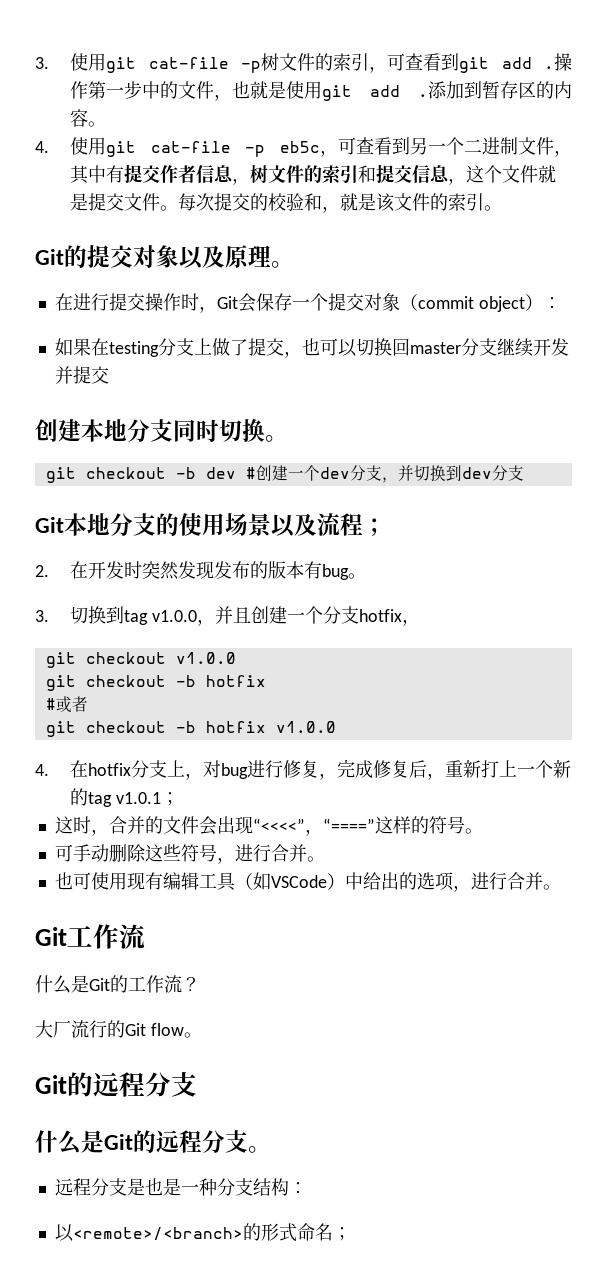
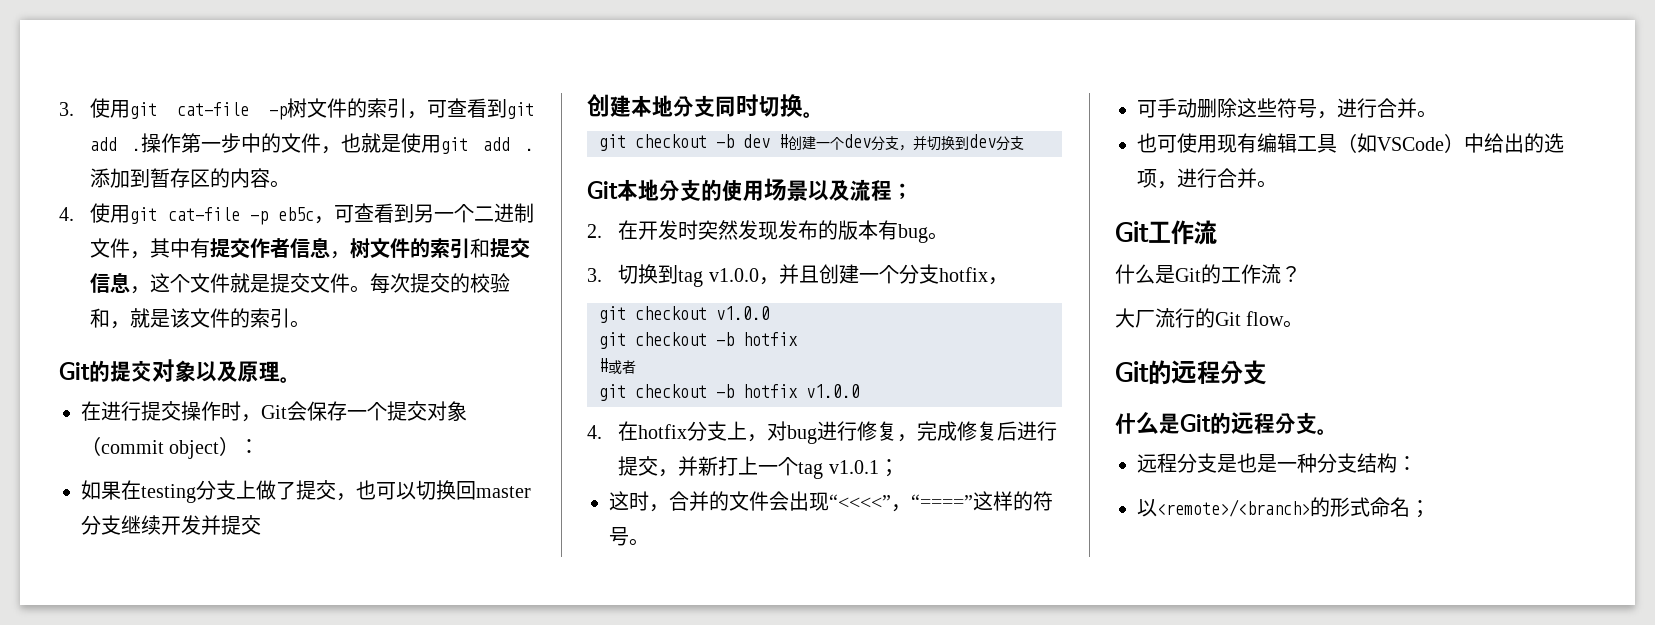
- 4.在hotfix分支上，对bug进行修复，完成修复后，重新打上一个新的tag v1.0.1；
+ 4.在hotfix分支上，对bug进行修复，完成修复后进行提交，并新打上一个tag v1.0.1；

